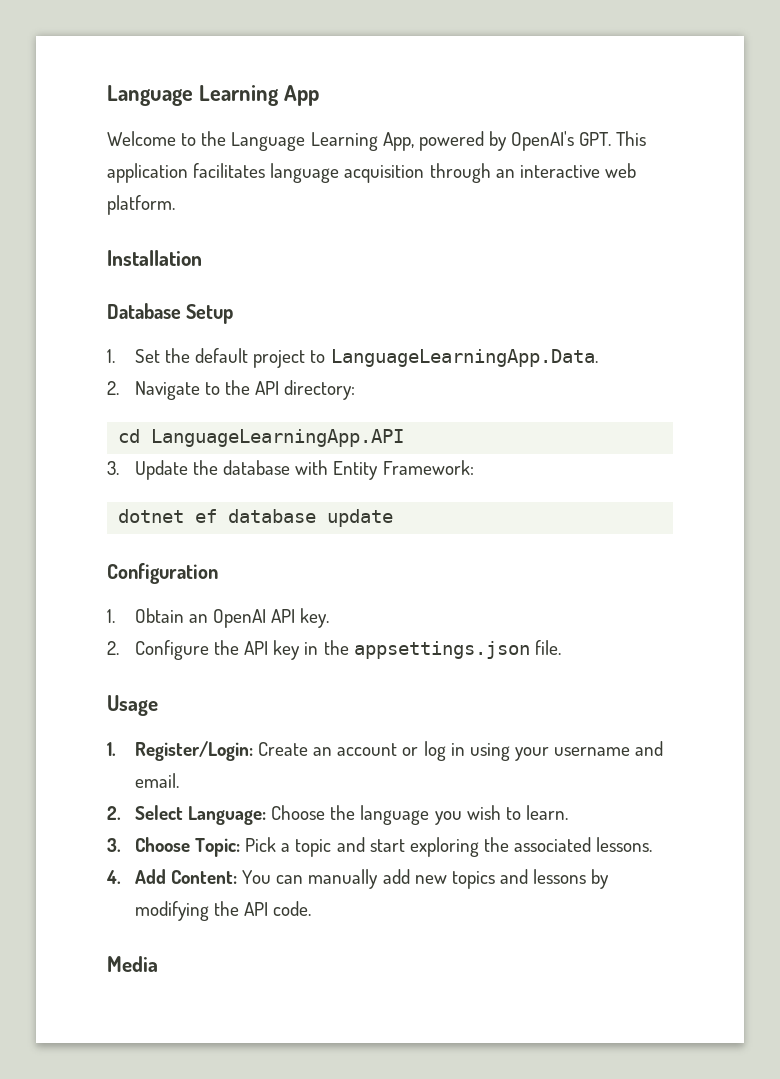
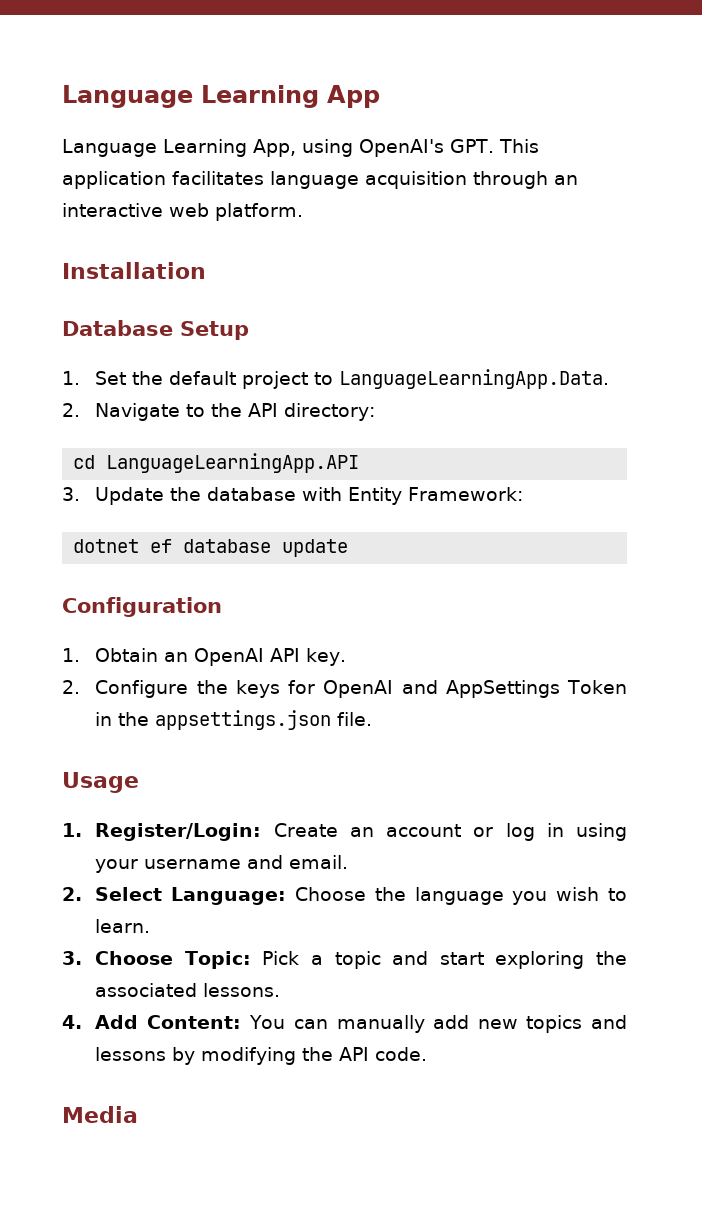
- Welcome to the Language Learning App, powered by OpenAI's GPT. This application facilitates language acquisition through an interactive web platform.
+ Language Learning App, using OpenAI's GPT. This application facilitates language acquisition through an interactive web platform.
- 2. Configure the API key in the appsettings.json file.
+ 2. Configure the keys for OpenAI and AppSettings Token in the appsettings.json file.

